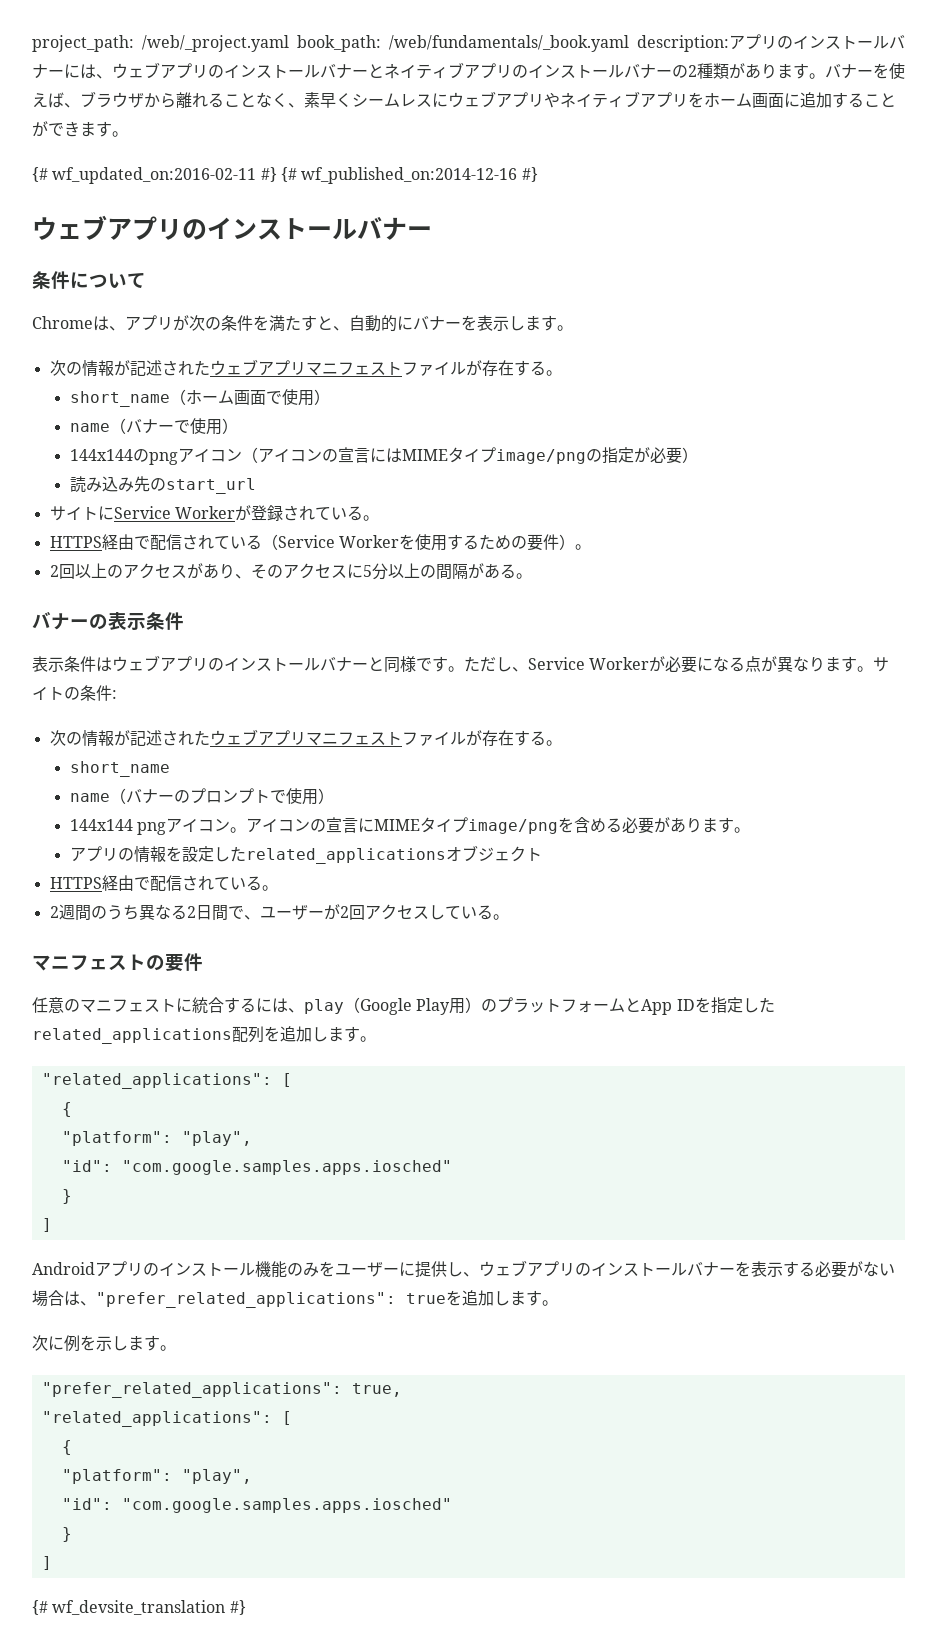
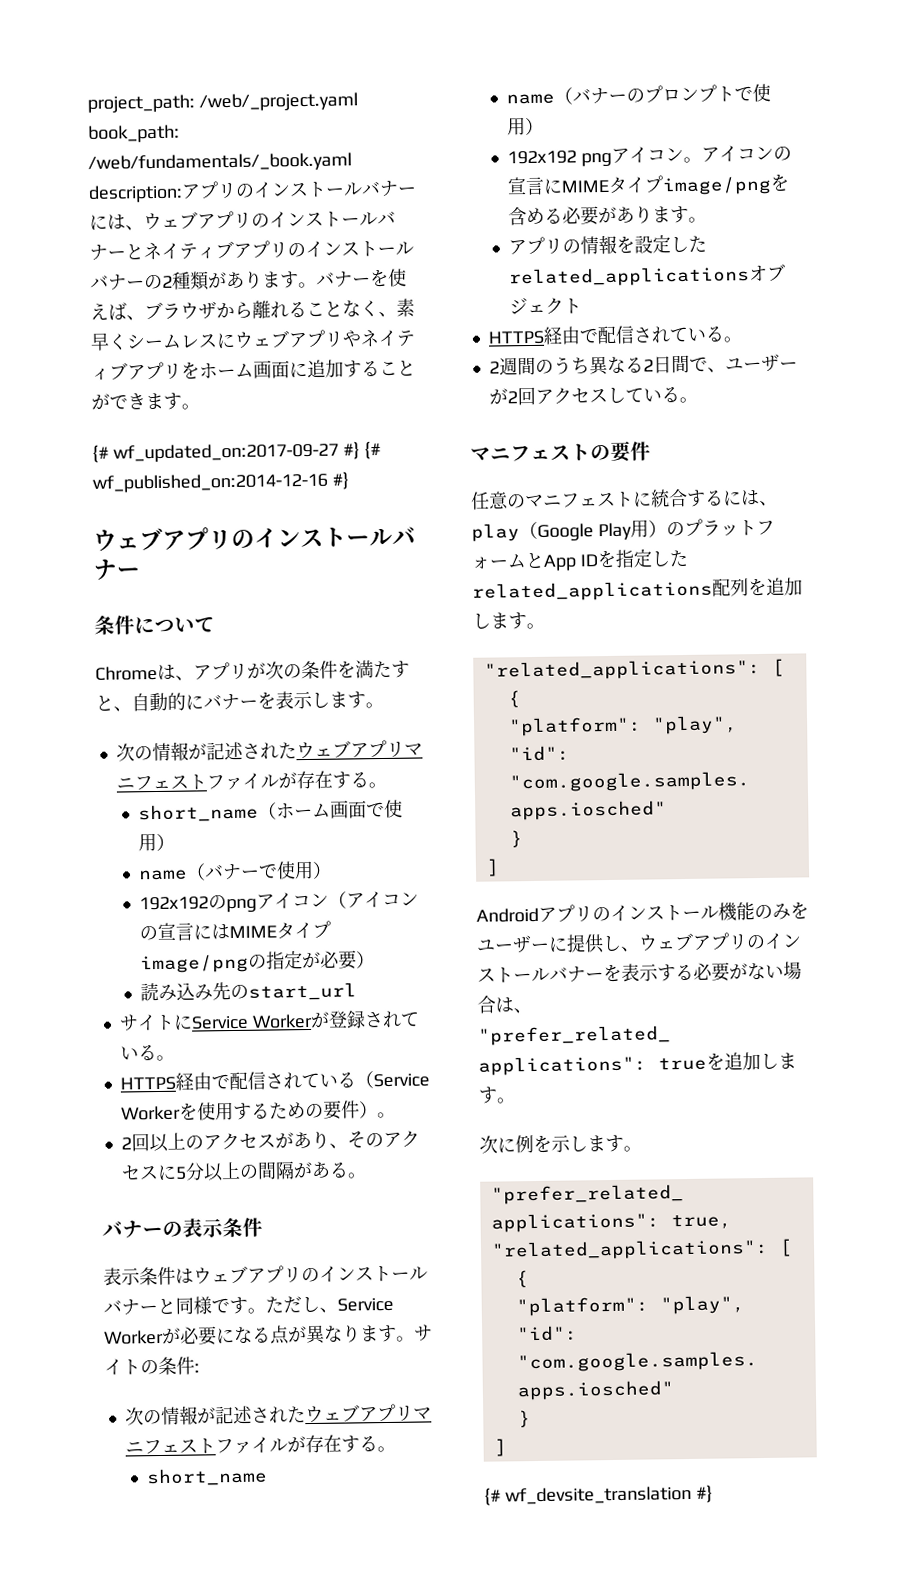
- {# wf_updated_on:2016-02-11 #} {# wf_published_on:2014-12-16 #}
+ {# wf_updated_on:2017-09-27 #} {# wf_published_on:2014-12-16 #}
- 144x144のpngアイコン（アイコンの宣言にはMIMEタイプimage/pngの指定が必要）
+ 192x192のpngアイコン（アイコンの宣言にはMIMEタイプimage/pngの指定が必要）
- 144x144 pngアイコン。
+ 192x192 pngアイコン。

